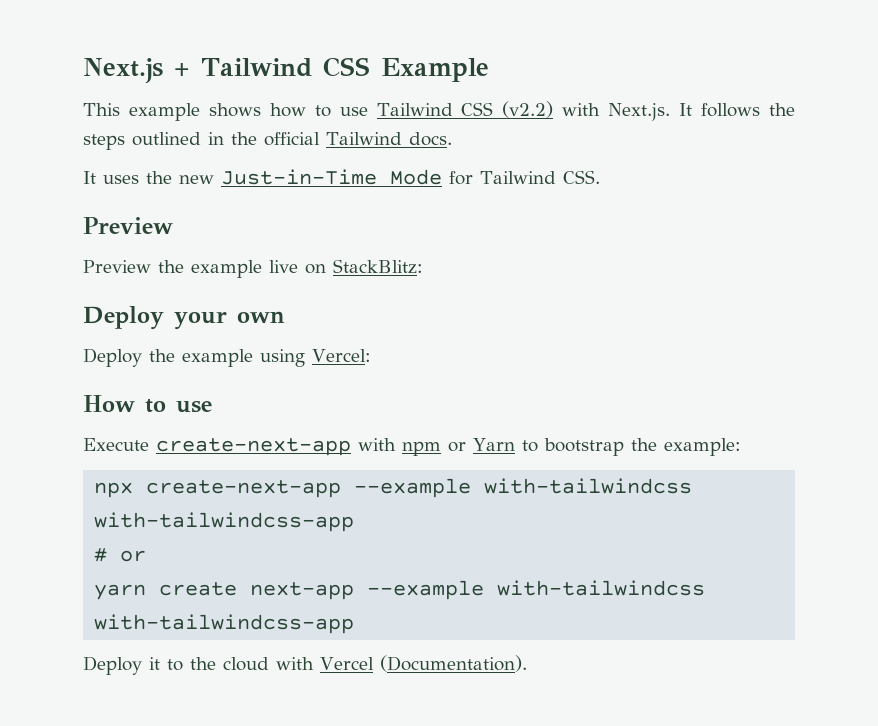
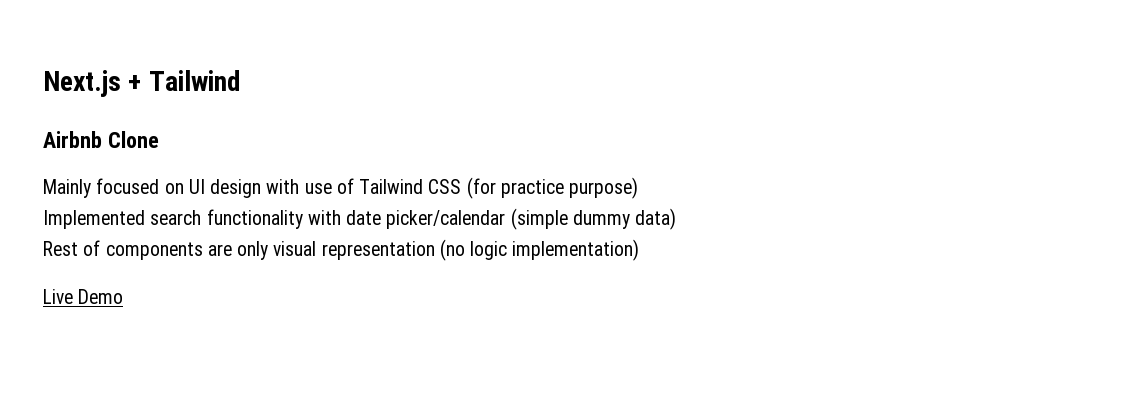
- Next.js + Tailwind CSS Example
- This example shows how to use Tailwind CSS (v2.2) with Next.js. It follows the steps outlined in the official Tailwind docs.
- It uses the new Just-in-Time Mode for Tailwind CSS.
- Preview
- Preview the example live on StackBlitz:
- Deploy your own
- Deploy the example using Vercel:
- How to use
- Execute create-next-app with npm or Yarn to bootstrap the example:
- npx create-next-app --example with-tailwindcss with-tailwindcss-app
- # or
- yarn create next-app --example with-tailwindcss with-tailwindcss-app
- Deploy it to the cloud with Vercel (Documentation).
+ Next.js + Tailwind
+ Airbnb Clone
+ Mainly focused on UI design with use of Tailwind CSS (for practice purpose)
+ Implemented search functionality with date picker/calendar (simple dummy data)
+ Rest of components are only visual representation (no logic implementation)
+ Live Demo

